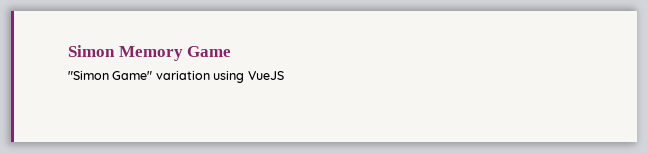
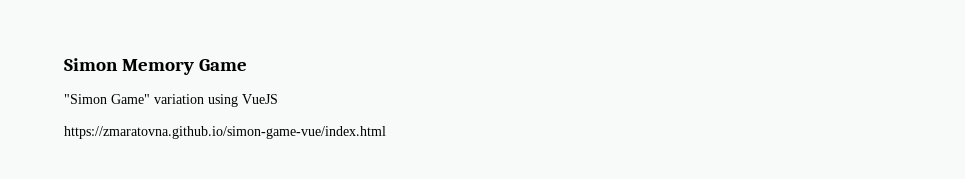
+ https://zmaratovna.github.io/simon-game-vue/index.html

